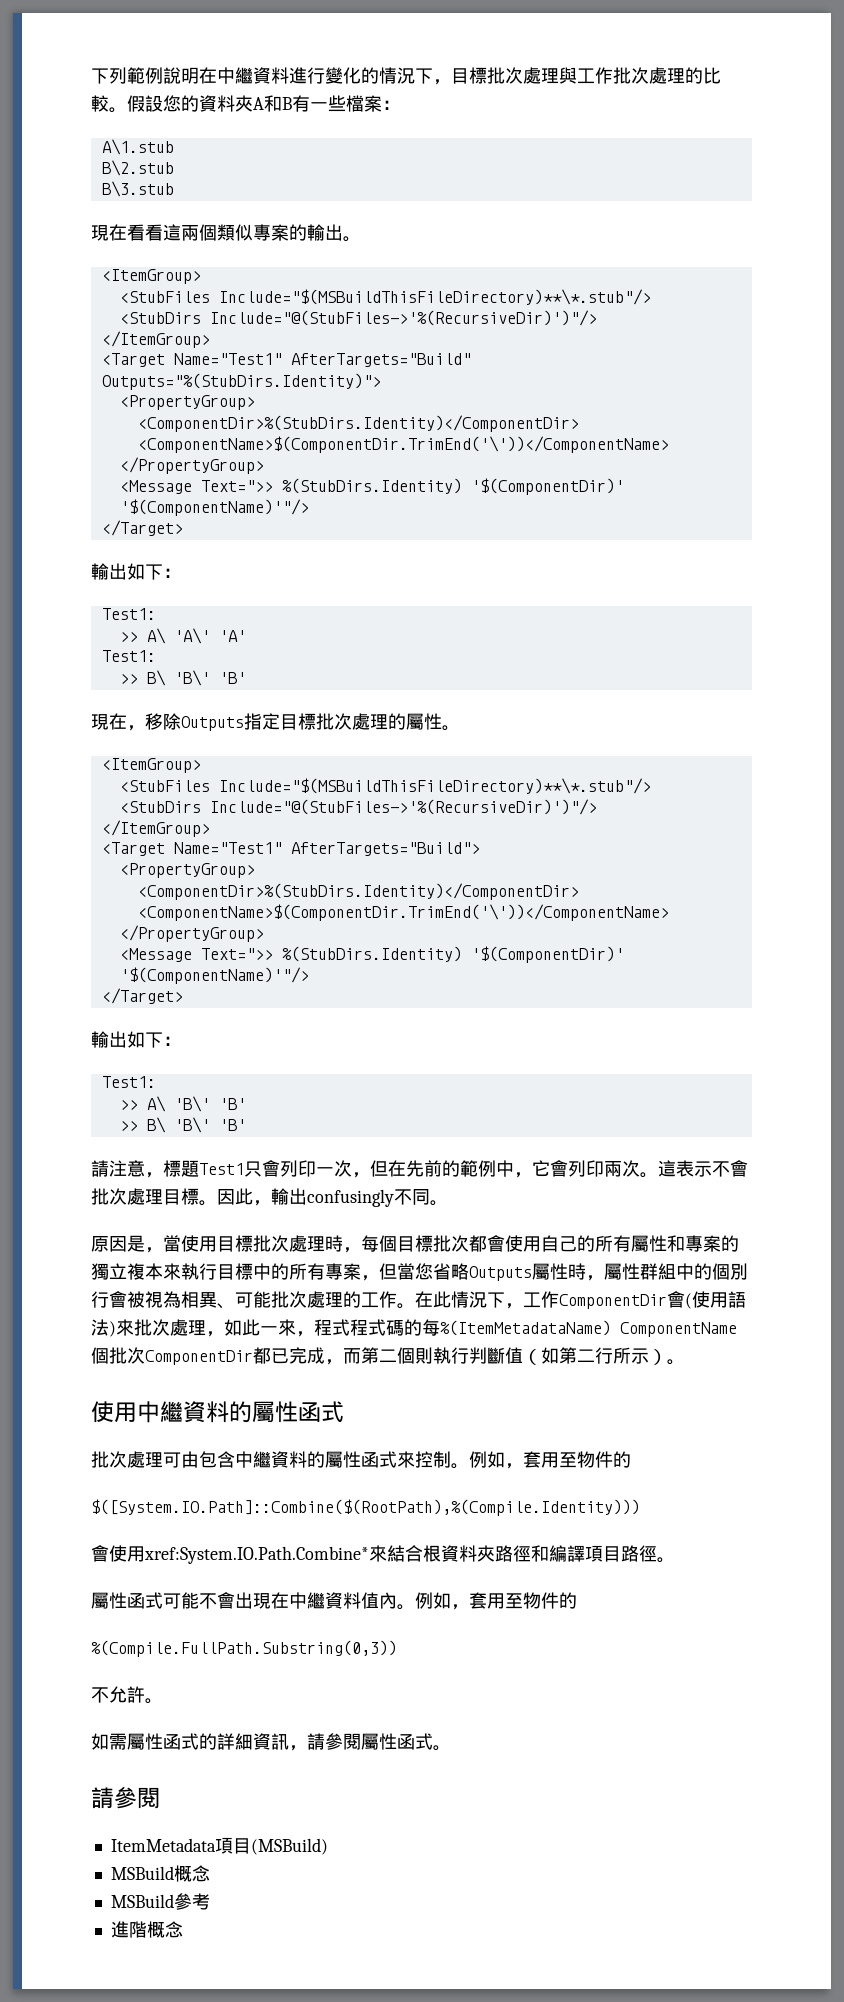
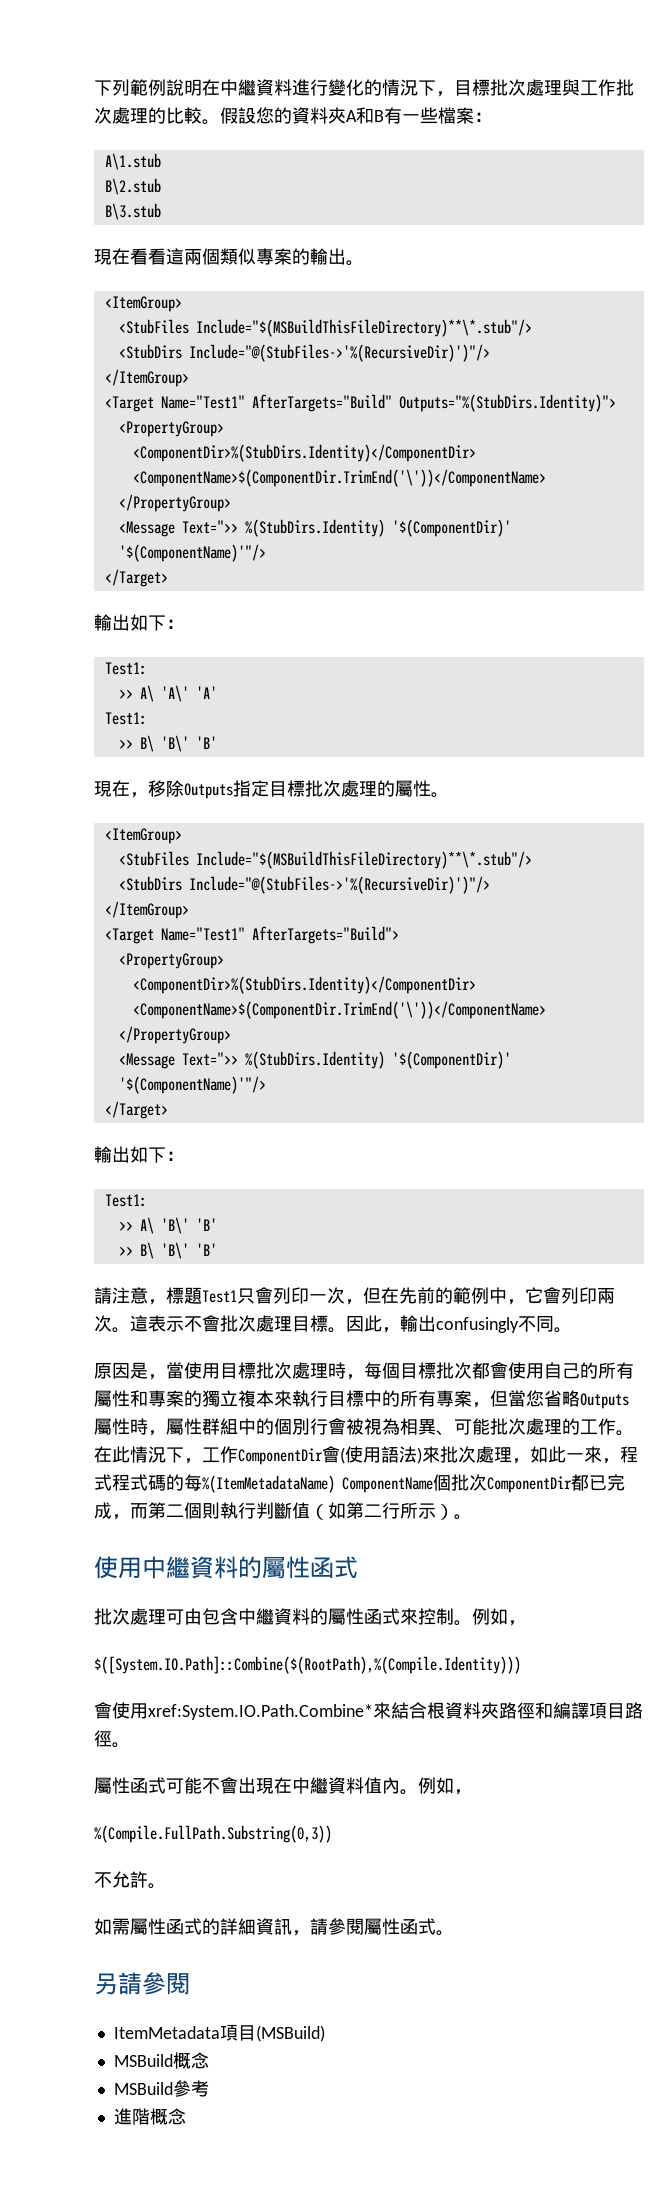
- 批次處理可由包含中繼資料的屬性函式來控制。例如，套用至物件的
+ 批次處理可由包含中繼資料的屬性函式來控制。例如，
- 屬性函式可能不會出現在中繼資料值內。例如，套用至物件的
+ 屬性函式可能不會出現在中繼資料值內。例如，
  如需屬性函式的詳細資訊，請參閱屬性函式。
- 請參閱
+ 另請參閱

